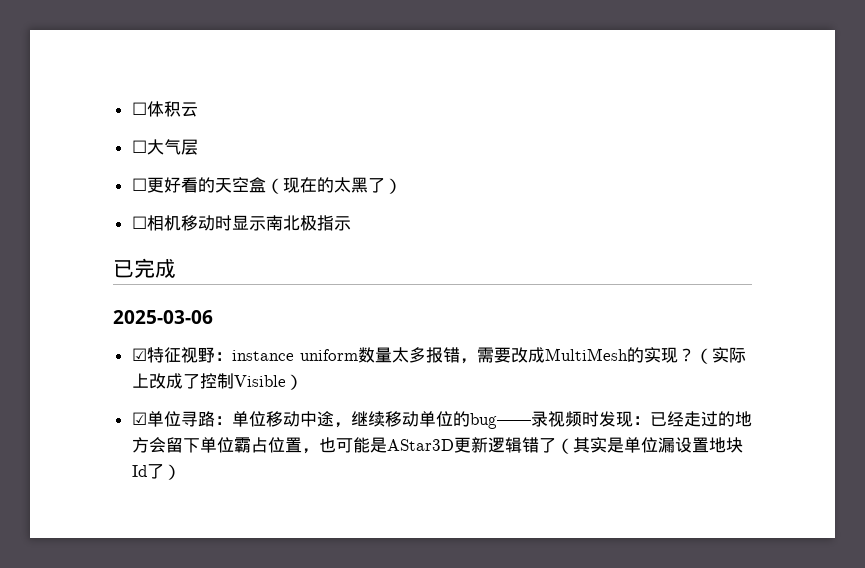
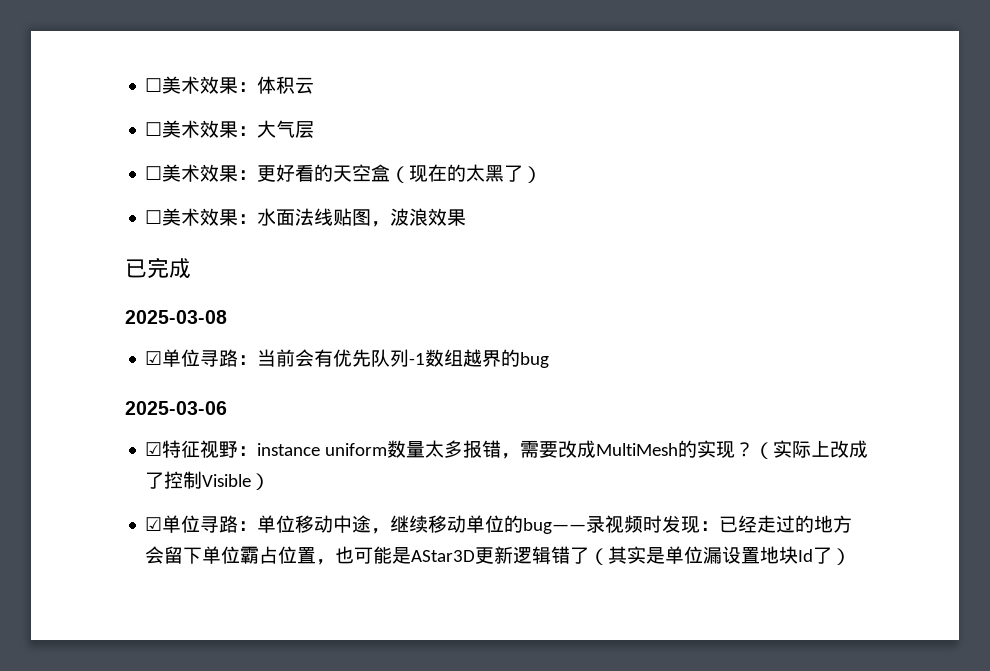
- ☐体积云
+ ☐美术效果：体积云
- ☐大气层
+ ☐美术效果：大气层
- ☐更好看的天空盒（现在的太黑了）
+ ☐美术效果：更好看的天空盒（现在的太黑了）
- ☐相机移动时显示南北极指示
+ ☐美术效果：水面法线贴图，波浪效果
  已完成
+ 2025-03-08
+ ☑单位寻路：当前会有优先队列-1数组越界的bug

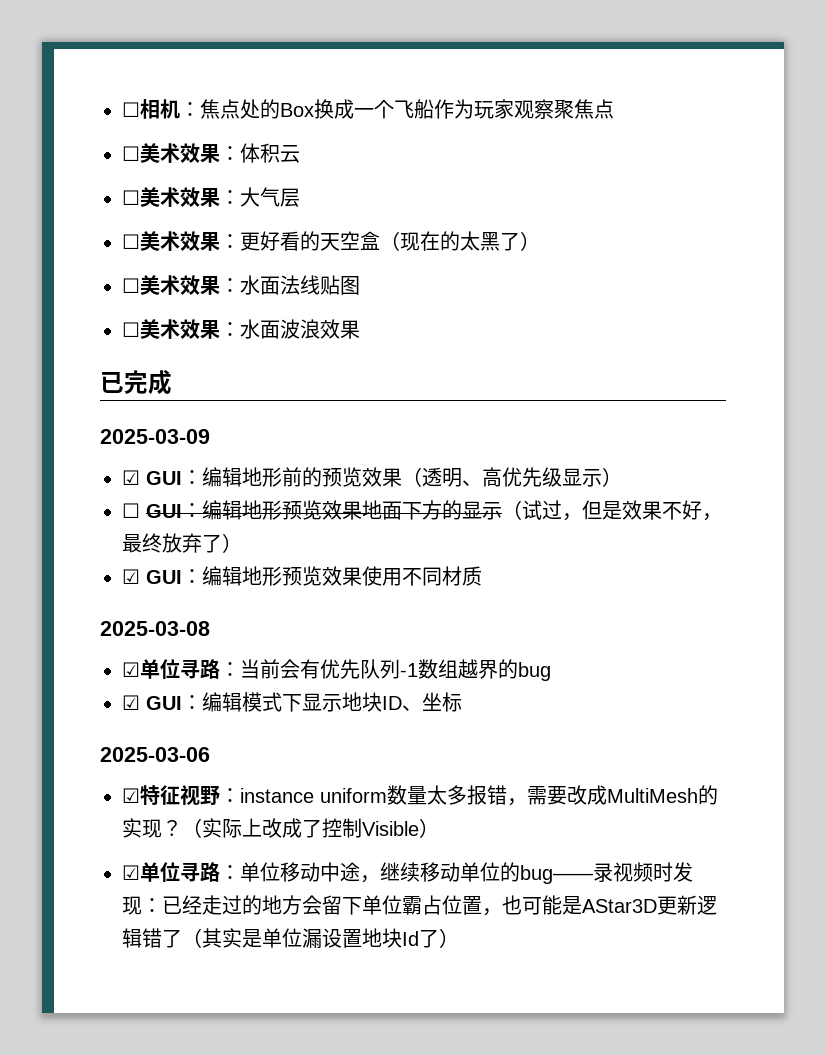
+ ☐相机：焦点处的Box换成一个飞船作为玩家观察聚焦点
- ☐美术效果：水面法线贴图，波浪效果
+ ☐美术效果：水面法线贴图
+ ☐美术效果：水面波浪效果
+ 2025-03-09
+ ☑ GUI：编辑地形前的预览效果（透明、高优先级显示）
+ ☐ GUI：编辑地形预览效果地面下方的显示（试过，但是效果不好，最终放弃了）
+ ☑ GUI：编辑地形预览效果使用不同材质
+ ☑ GUI：编辑模式下显示地块ID、坐标

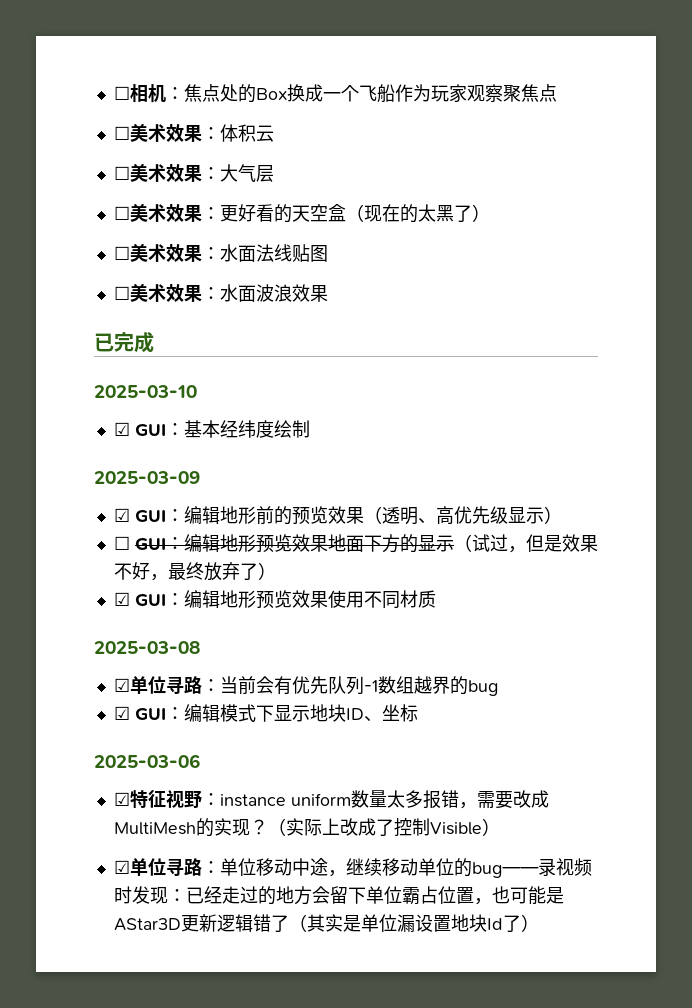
+ 2025-03-10
+ ☑ GUI：基本经纬度绘制

